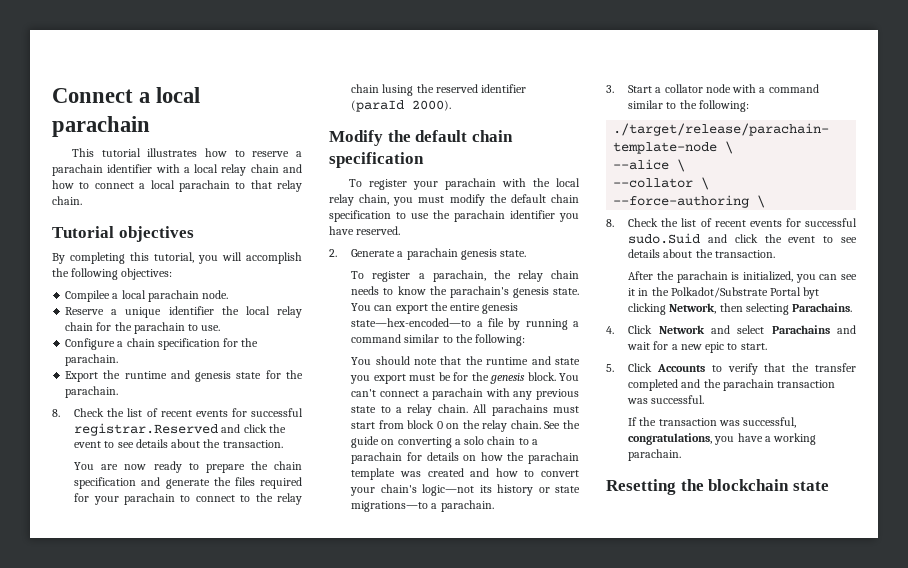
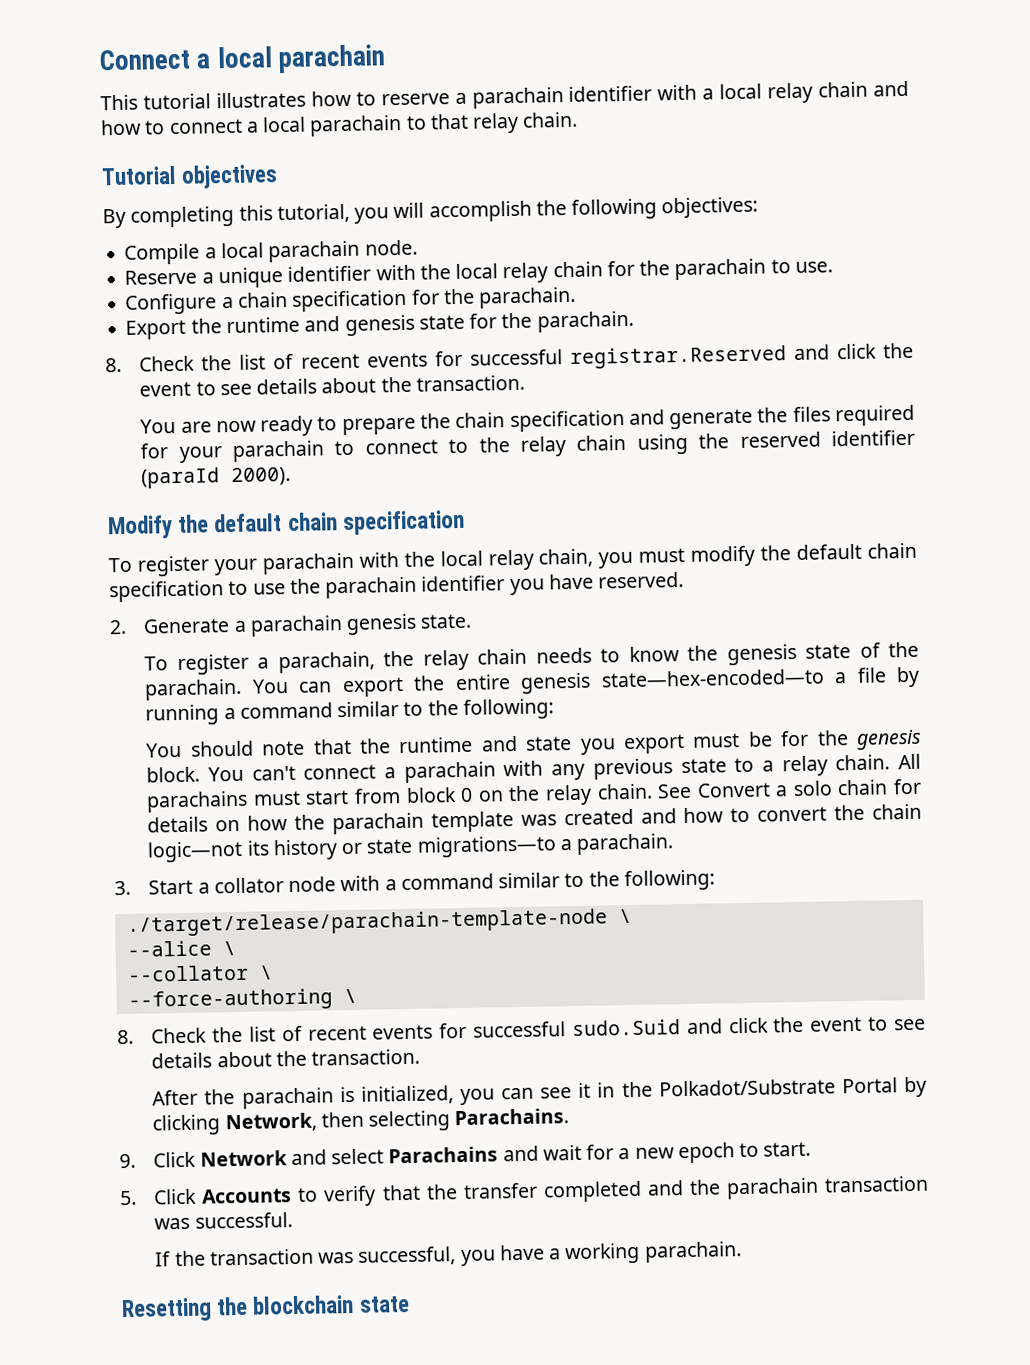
- Compilee a local parachain node.
+ Compile a local parachain node.
- Reserve a unique identifier the local relay chain for the parachain to use.
+ Reserve a unique identifier with the local relay chain for the parachain to use.
- You are now ready to prepare the chain specification and generate the files required for your parachain to connect to the relay chain lusing the reserved identifier (paraId 2000).
+ You are now ready to prepare the chain specification and generate the files required for your parachain to connect to the relay chain using the reserved identifier (paraId 2000).
- To register a parachain, the relay chain needs to know the parachain's genesis state.
+ To register a parachain, the relay chain needs to know the genesis state of the parachain.
- See the guide on converting a solo chain to a parachain for details on how the parachain template was created and how to convert your chain's logic—not its history or state migrations—to a parachain.
+ See Convert a solo chain for details on how the parachain template was created and how to convert the chain logic—not its history or state migrations—to a parachain.
- After the parachain is initialized, you can see it in the Polkadot/Substrate Portal byt clicking Network, then selecting Parachains.
+ After the parachain is initialized, you can see it in the Polkadot/Substrate Portal by clicking Network, then selecting Parachains.
- 4. Click Network and select Parachains and wait for a new epic to start.
+ 9. Click Network and select Parachains and wait for a new epoch to start.
- If the transaction was successful, congratulations, you have a working parachain.
+ If the transaction was successful, you have a working parachain.

